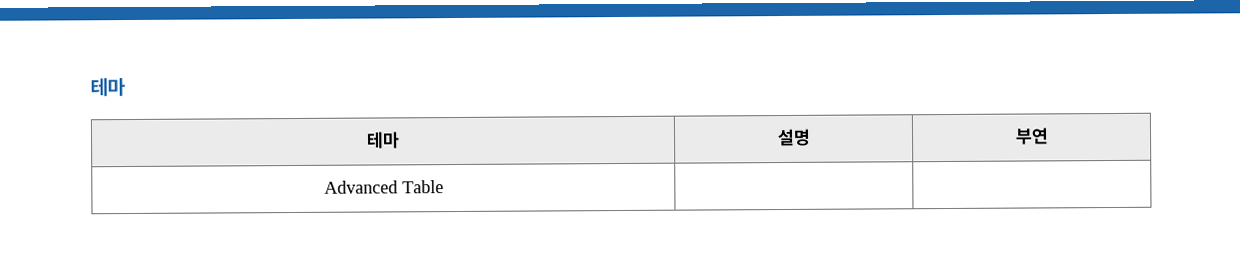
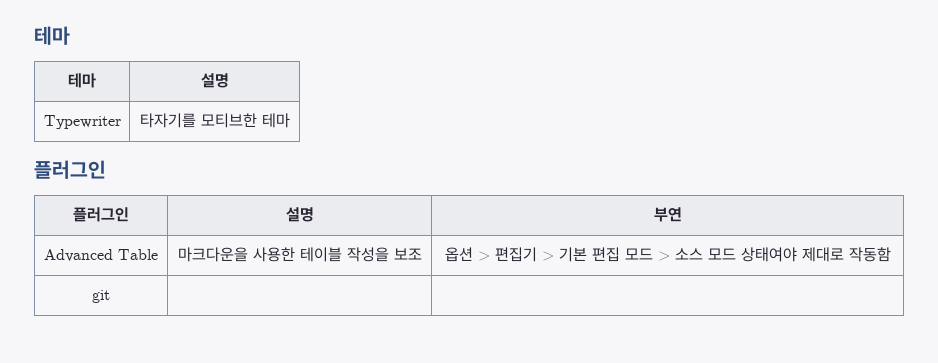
- 테마 | 설명 | 부연
- Advanced Table | |
+ 테마 | 설명
+ Typewriter | 타자기를 모티브한 테마
+ 플러그인
+ 플러그인 | 설명 | 부연
+ Advanced Table | 마크다운을 사용한 테이블 작성을 보조 | 옵션 > 편집기 > 기본 편집 모드 > 소스 모드 상태여야 제대로 작동함
+ git | |

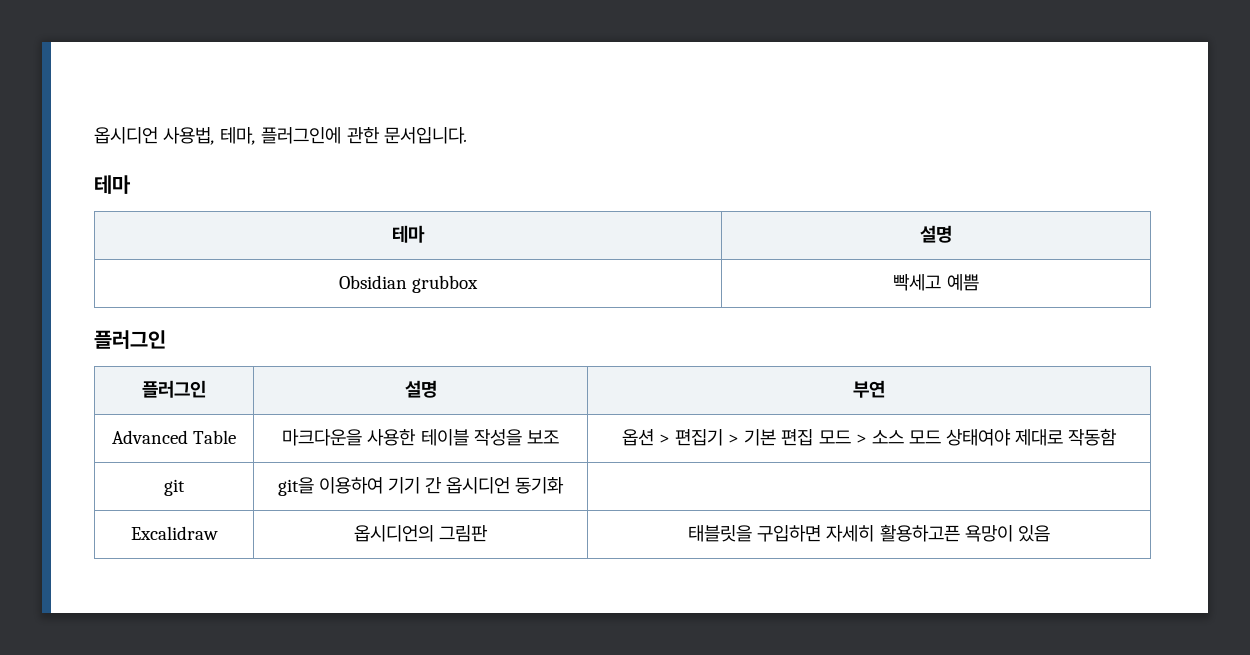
+ 옵시디언 사용법, 테마, 플러그인에 관한 문서입니다.
- Typewriter | 타자기를 모티브한 테마
+ Obsidian grubbox | 빡세고 예쁨
- git | |
+ git | git을 이용하여 기기 간 옵시디언 동기화 |
+ Excalidraw | 옵시디언의 그림판 | 태블릿을 구입하면 자세히 활용하고픈 욕망이 있음

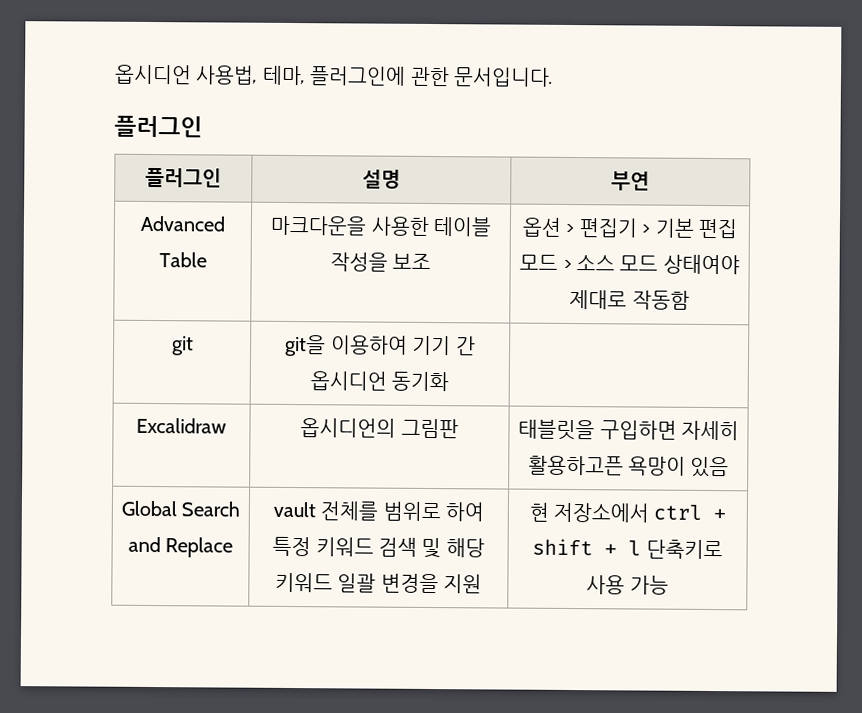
  옵시디언 사용법, 테마, 플러그인에 관한 문서입니다.
- 테마
- 테마 | 설명
- Obsidian grubbox | 빡세고 예쁨
+ Global Search and Replace | vault 전체를 범위로 하여 특정 키워드 검색 및 해당 키워드 일괄 변경을 지원 | 현 저장소에서 ctrl + shift + l 단축키로 사용 가능

